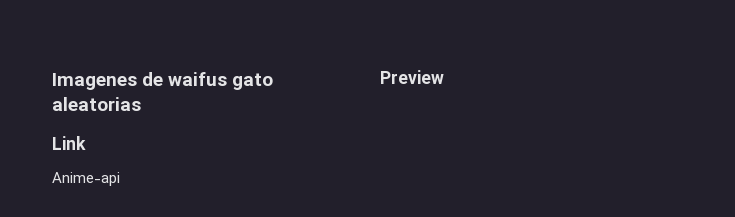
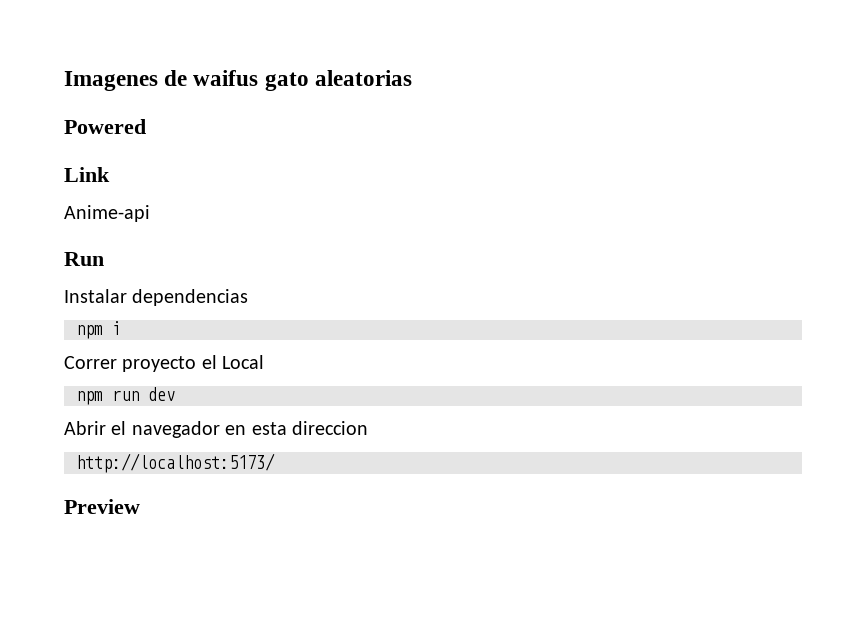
+ Powered
+ Run
+ Instalar dependencias
+ npm i
+ Correr proyecto el Local
+ npm run dev
+ Abrir el navegador en esta direccion
+ http://localhost:5173/

